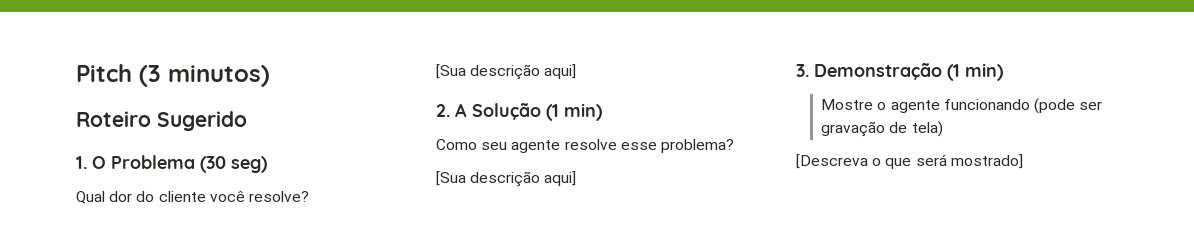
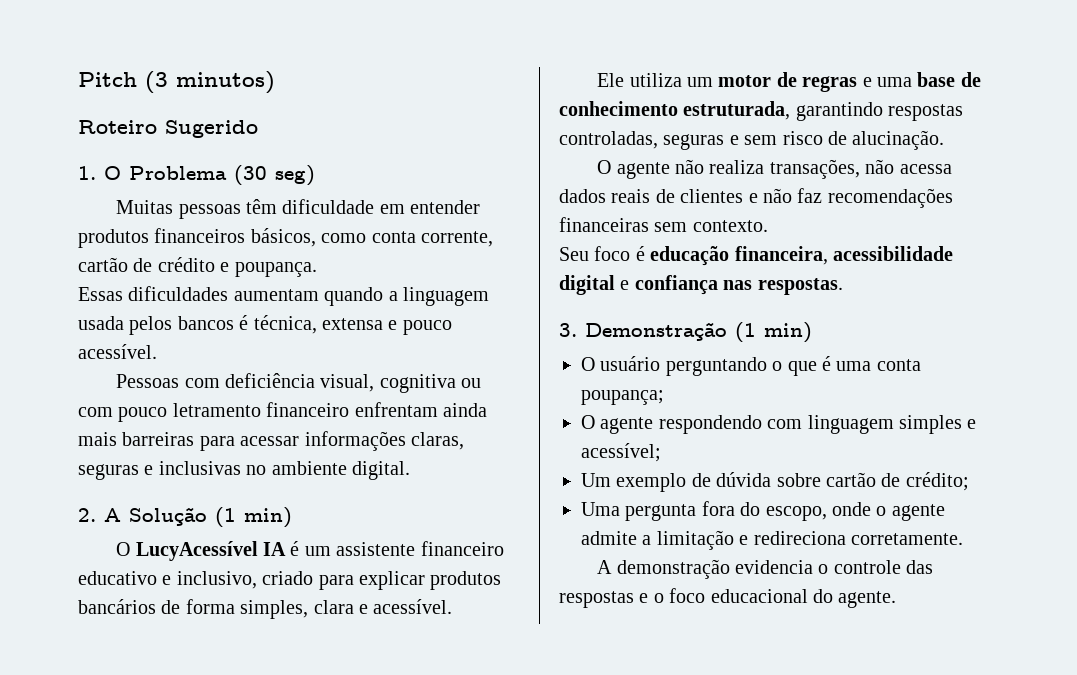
- Qual dor do cliente você resolve?
- [Sua descrição aqui]
+ Muitas pessoas têm dificuldade em entender produtos financeiros básicos, como conta corrente, cartão de crédito e poupança.
+ Essas dificuldades aumentam quando a linguagem usada pelos bancos é técnica, extensa e pouco acessível.
+ Pessoas com deficiência visual, cognitiva ou com pouco letramento financeiro enfrentam ainda mais barreiras para acessar informações claras, seguras e inclusivas no ambiente digital.
- Como seu agente resolve esse problema?
- [Sua descrição aqui]
+ O LucyAcessível IA é um assistente financeiro educativo e inclusivo, criado para explicar produtos bancários de forma simples, clara e acessível.
+ Ele utiliza um motor de regras e uma base de conhecimento estruturada, garantindo respostas controladas, seguras e sem risco de alucinação.
+ O agente não realiza transações, não acessa dados reais de clientes e não faz recomendações financeiras sem contexto.
+ Seu foco é educação financeira, acessibilidade digital e confiança nas respostas.
  3. Demonstração (1 min)
- Mostre o agente funcionando (pode ser gravação de tela)
- [Descreva o que será mostrado]
+ O usuário perguntando o que é uma conta poupança;
+ O agente respondendo com linguagem simples e acessível;
+ Um exemplo de dúvida sobre cartão de crédito;
+ Uma pergunta fora do escopo, onde o agente admite a limitação e redireciona corretamente.
+ A demonstração evidencia o controle das respostas e o foco educacional do agente.

